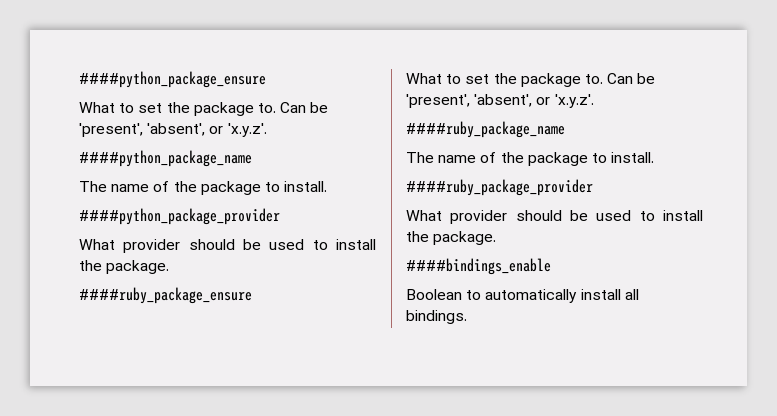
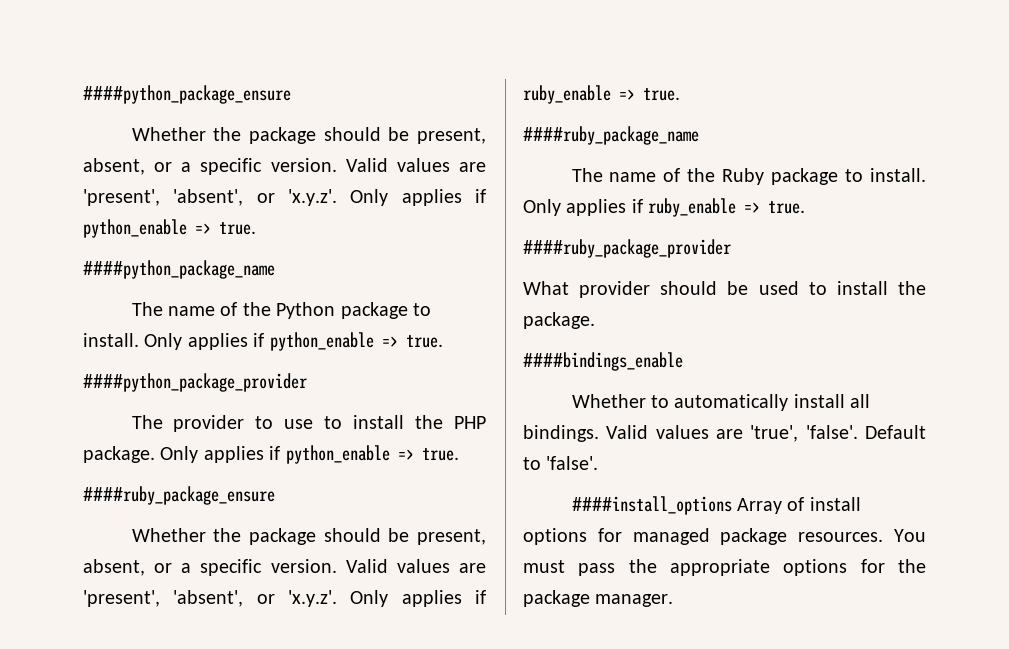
  ####python_package_ensure
- What to set the package to. Can be 'present', 'absent', or 'x.y.z'.
+ Whether the package should be present, absent, or a specific version. Valid values are 'present', 'absent', or 'x.y.z'. Only applies if python_enable => true.
  ####python_package_name
- The name of the package to install.
+ The name of the Python package to install. Only applies if python_enable => true.
  ####python_package_provider
- What provider should be used to install the package.
+ The provider to use to install the PHP package. Only applies if python_enable => true.
  ####ruby_package_ensure
- What to set the package to. Can be 'present', 'absent', or 'x.y.z'.
+ Whether the package should be present, absent, or a specific version. Valid values are 'present', 'absent', or 'x.y.z'. Only applies if ruby_enable => true.
  ####ruby_package_name
- The name of the package to install.
+ The name of the Ruby package to install. Only applies if ruby_enable => true.
- Boolean to automatically install all bindings.
+ Whether to automatically install all bindings.
+ Valid values are 'true', 'false'. Default to 'false'.
+ ####install_options Array of install options for managed package resources. You must pass the appropriate options for the package manager.

